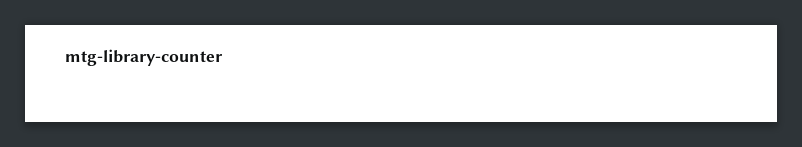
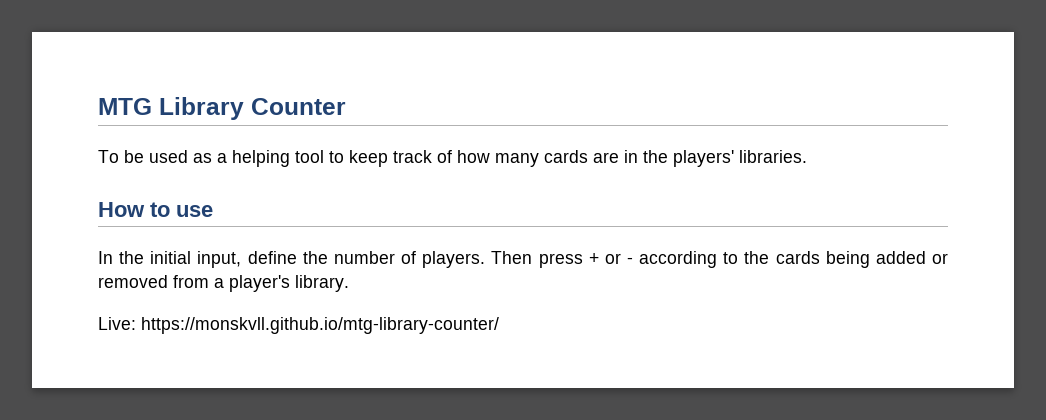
- mtg-library-counter
+ MTG Library Counter
+ To be used as a helping tool to keep track of how many cards are in the players' libraries.
+ How to use
+ In the initial input, define the number of players. Then press + or - according to the cards being added or removed from a player's library.
+ Live: https://monskvll.github.io/mtg-library-counter/

